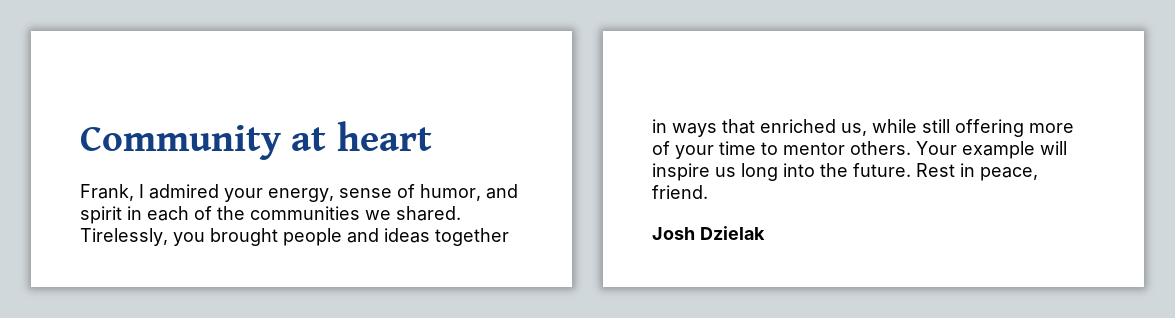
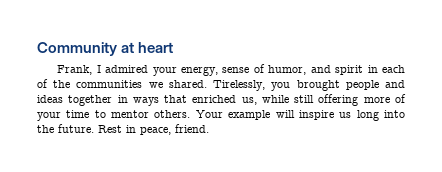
- Josh Dzielak

